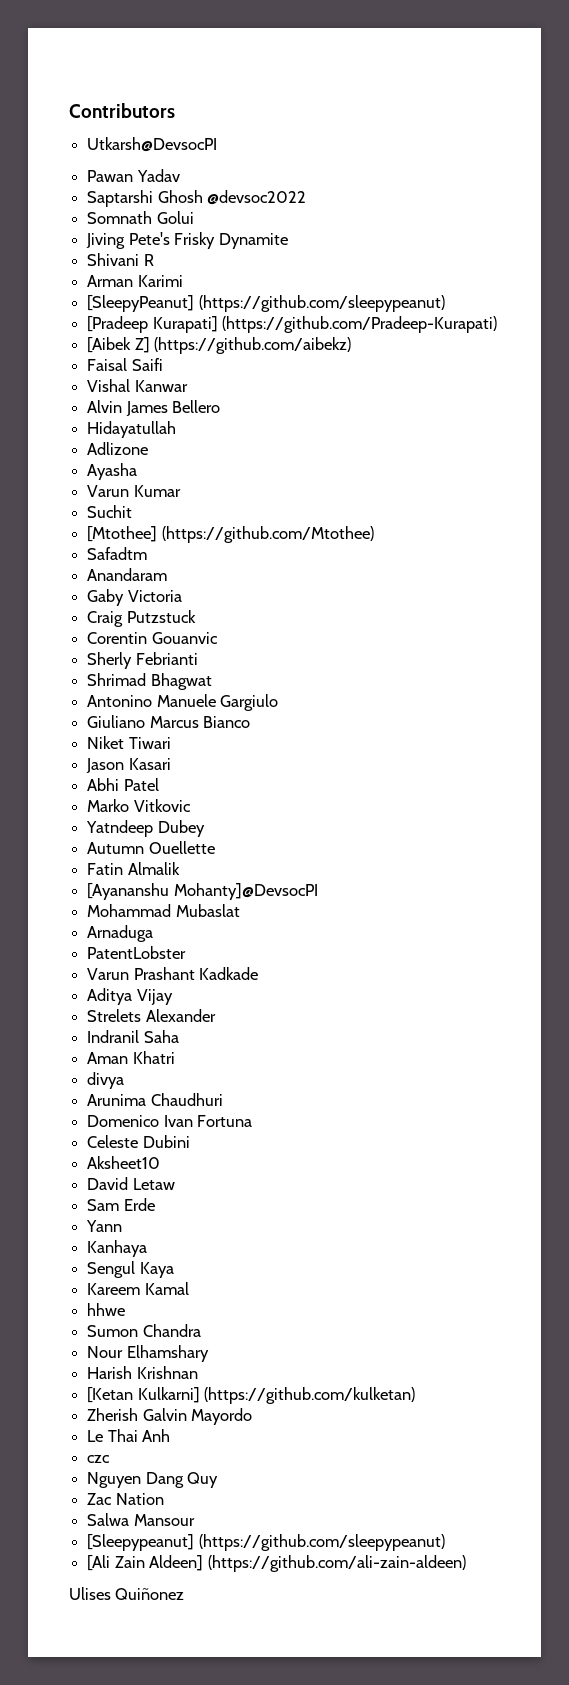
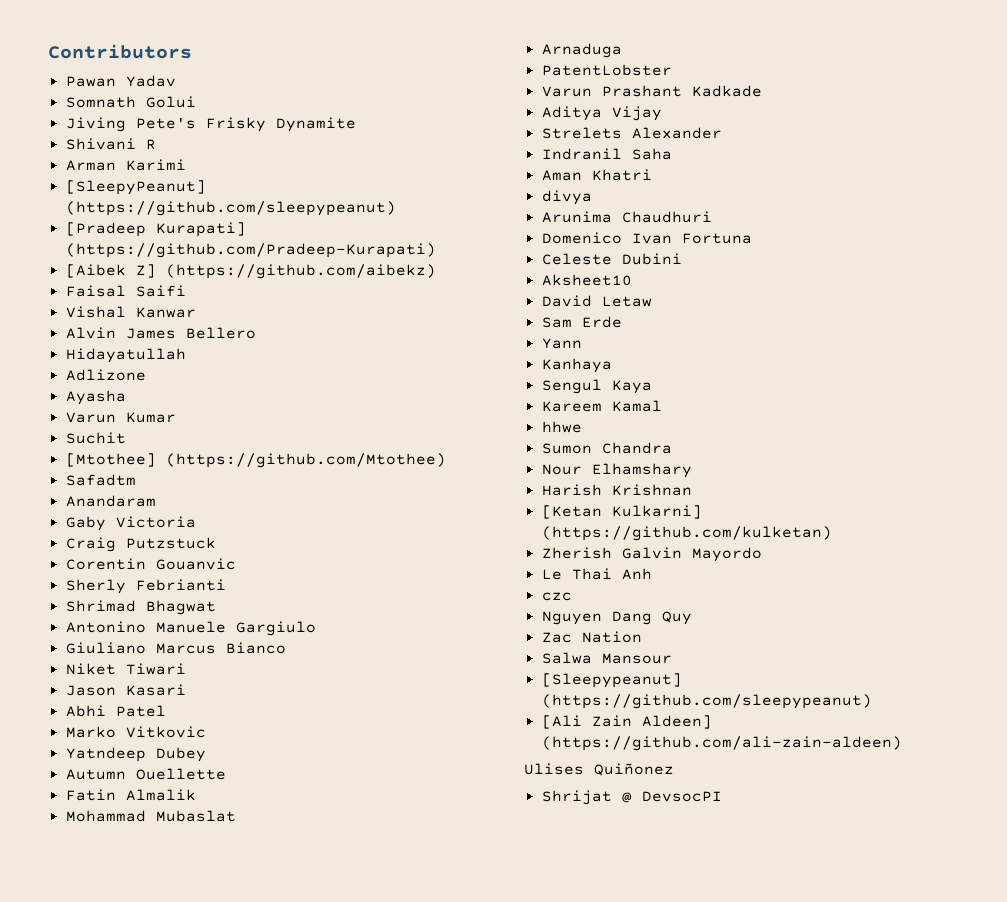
- Utkarsh@DevsocPI
- Saptarshi Ghosh @devsoc2022
- [Ayananshu Mohanty]@DevsocPI
+ Shrijat @ DevsocPI

